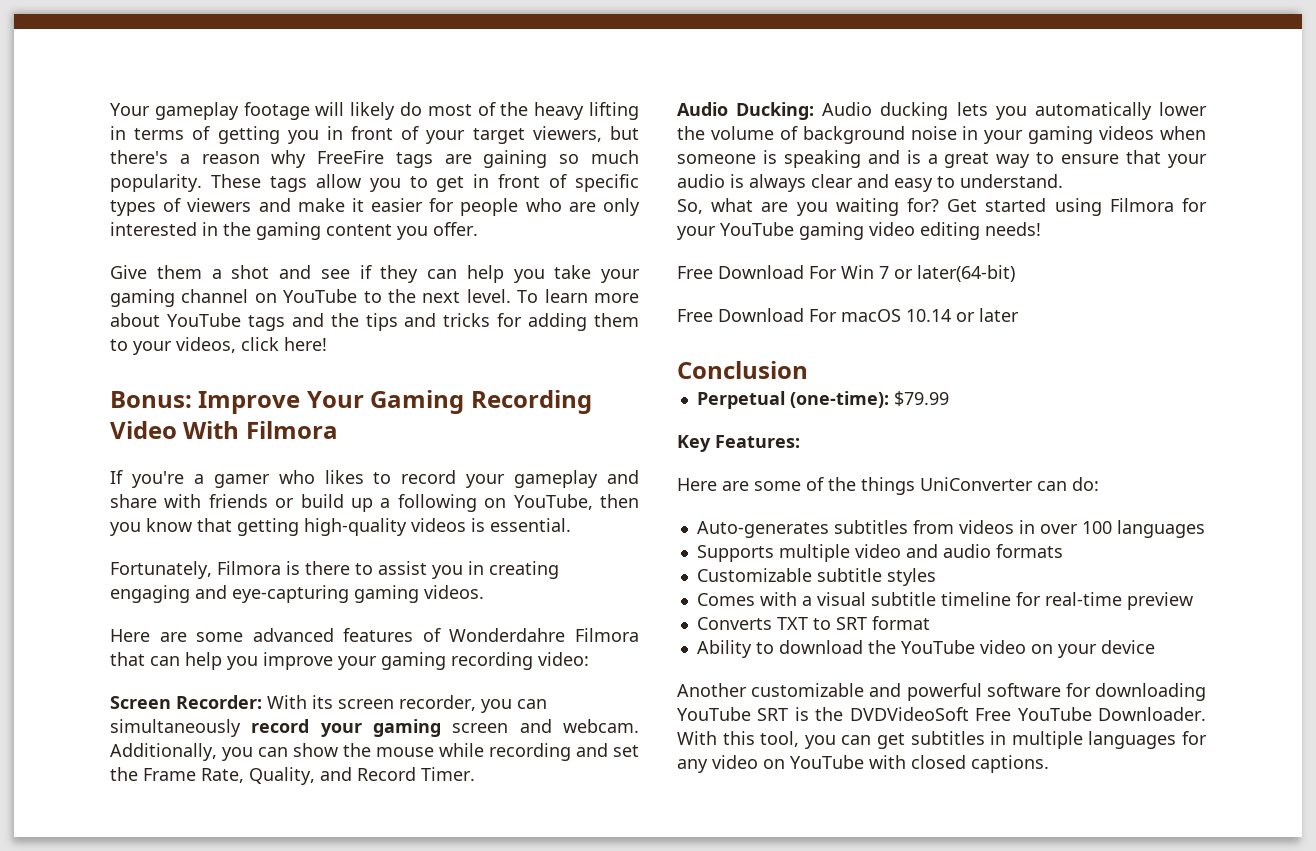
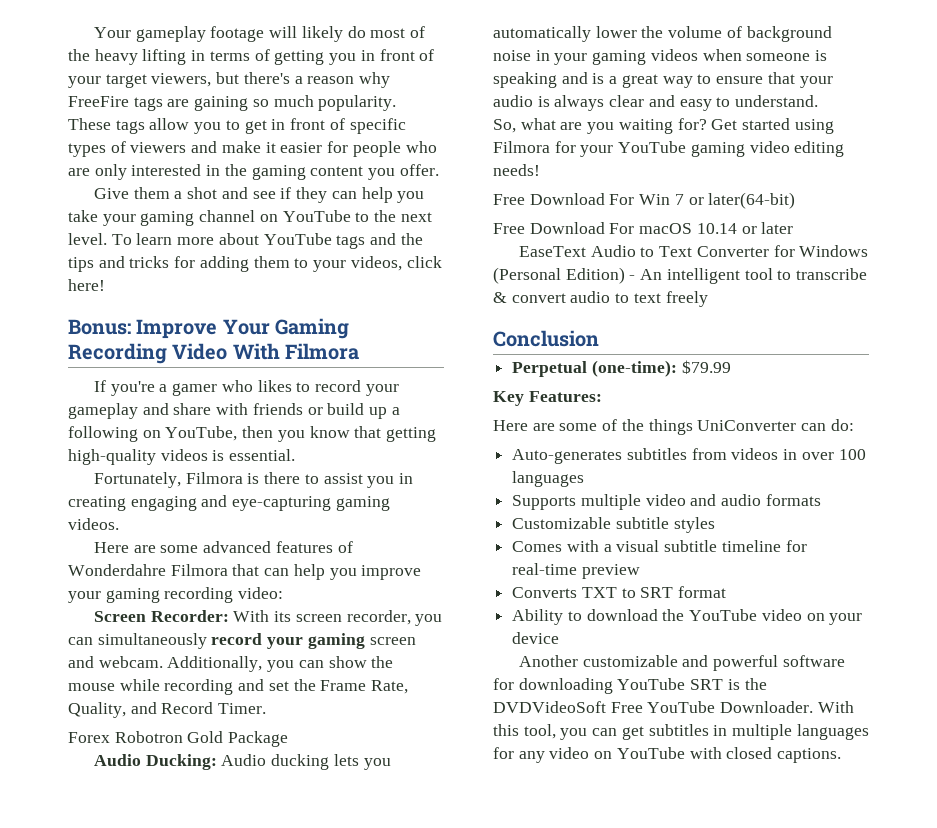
+ Forex Robotron Gold Package
+ EaseText Audio to Text Converter for Windows (Personal Edition) - An intelligent tool to transcribe & convert audio to text freely

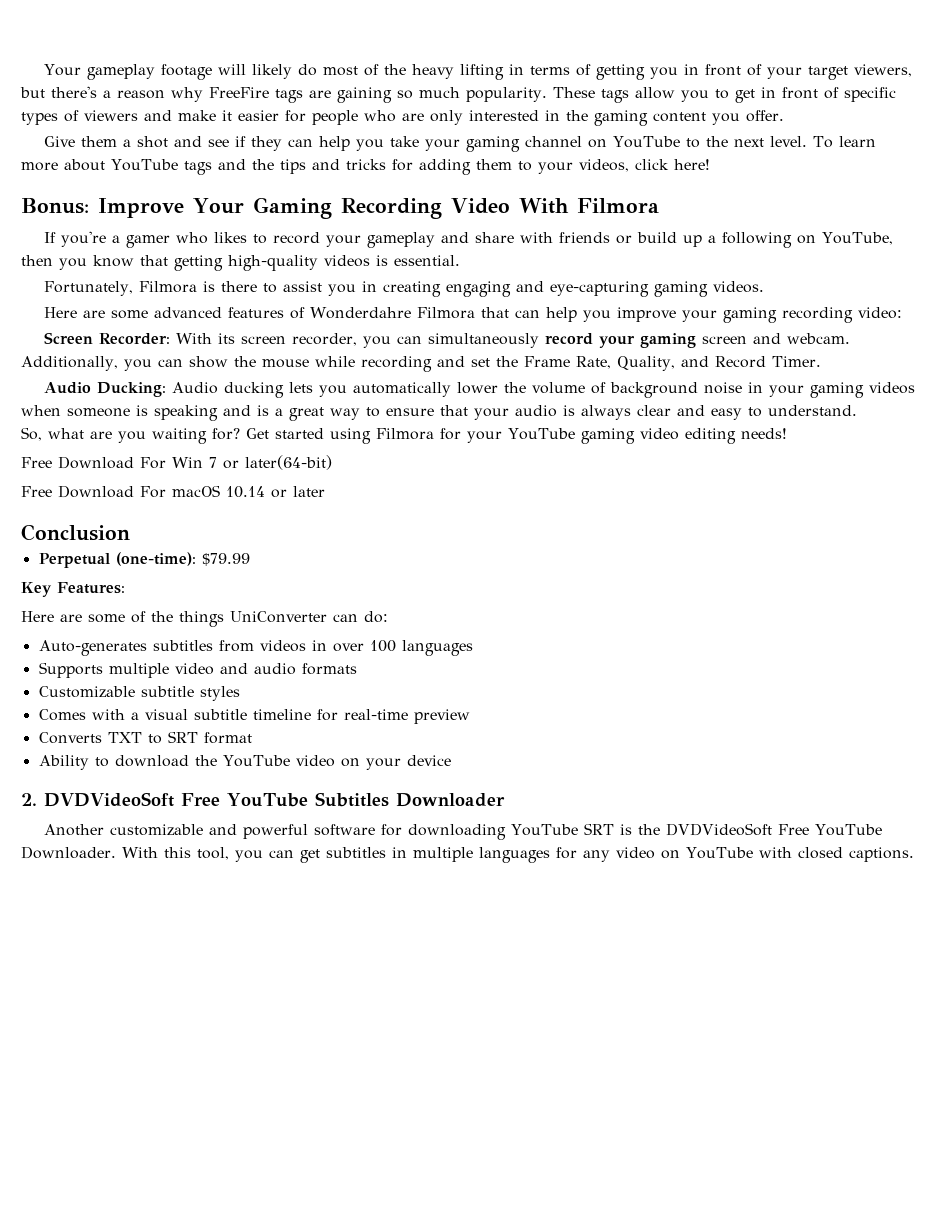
- Forex Robotron Gold Package
- EaseText Audio to Text Converter for Windows (Personal Edition) - An intelligent tool to transcribe & convert audio to text freely
+ 2. DVDVideoSoft Free YouTube Subtitles Downloader

